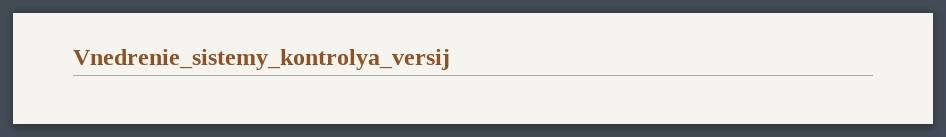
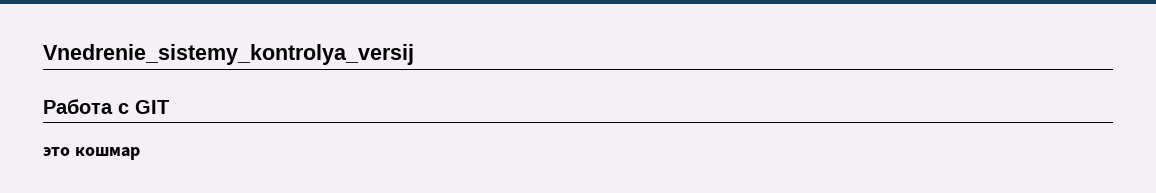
+ Работа с GIT
+ это кошмар

